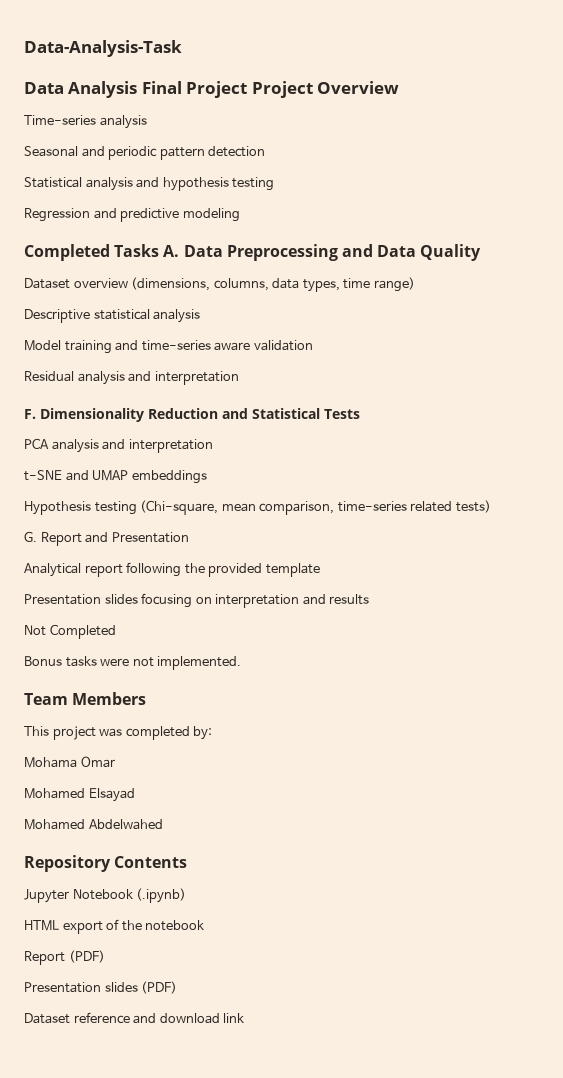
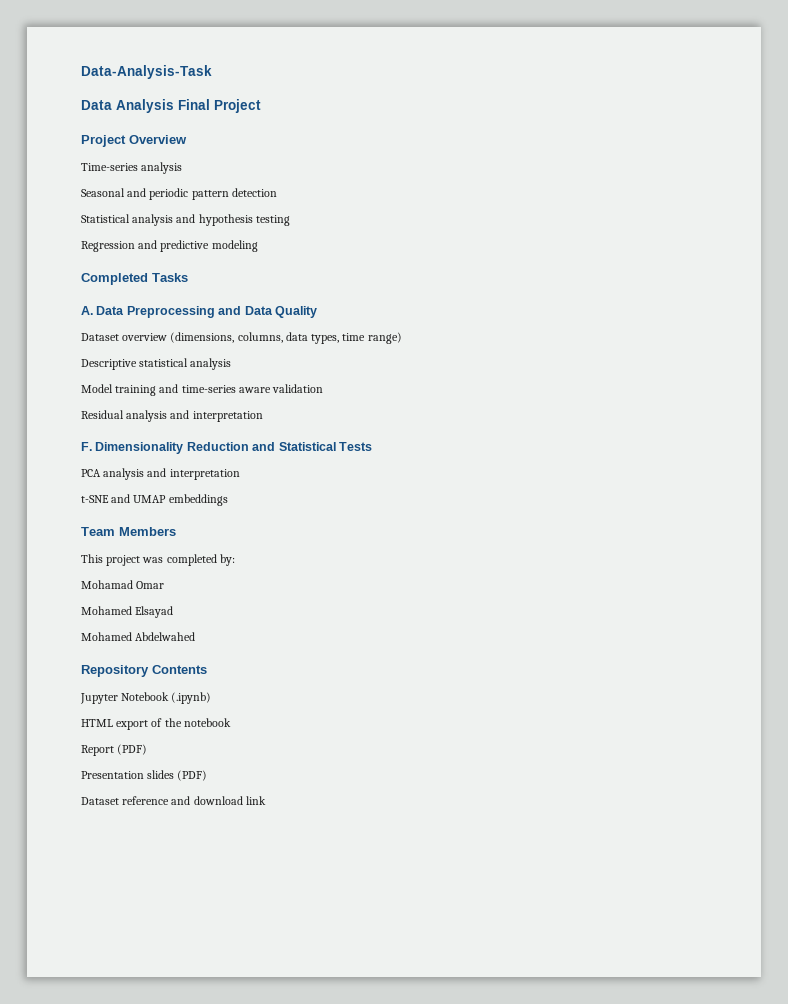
- Data Analysis Final Project Project Overview
+ Data Analysis Final Project
+ Project Overview
- Completed Tasks A. Data Preprocessing and Data Quality
+ Completed Tasks
+ A. Data Preprocessing and Data Quality
- Hypothesis testing (Chi-square, mean comparison, time-series related tests)
- G. Report and Presentation
- Analytical report following the provided template
- Presentation slides focusing on interpretation and results
- Not Completed
- Bonus tasks were not implemented.
- Mohama Omar
+ Mohamad Omar

